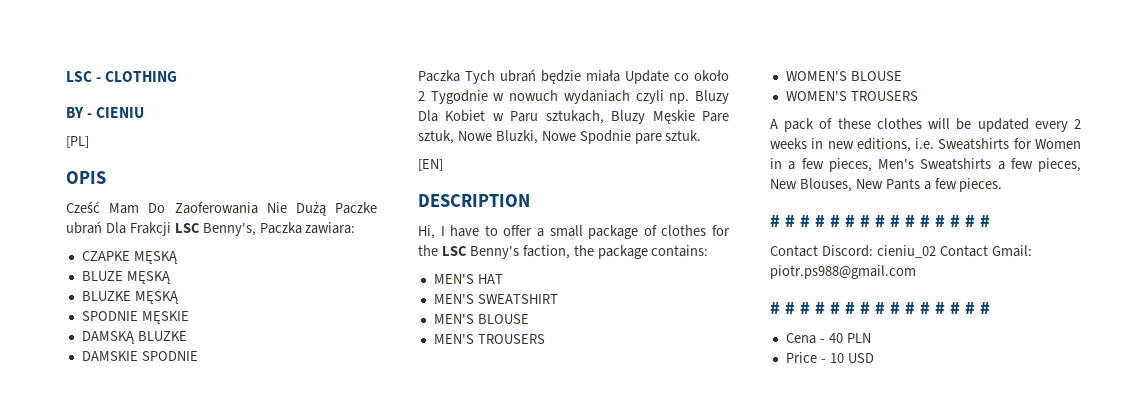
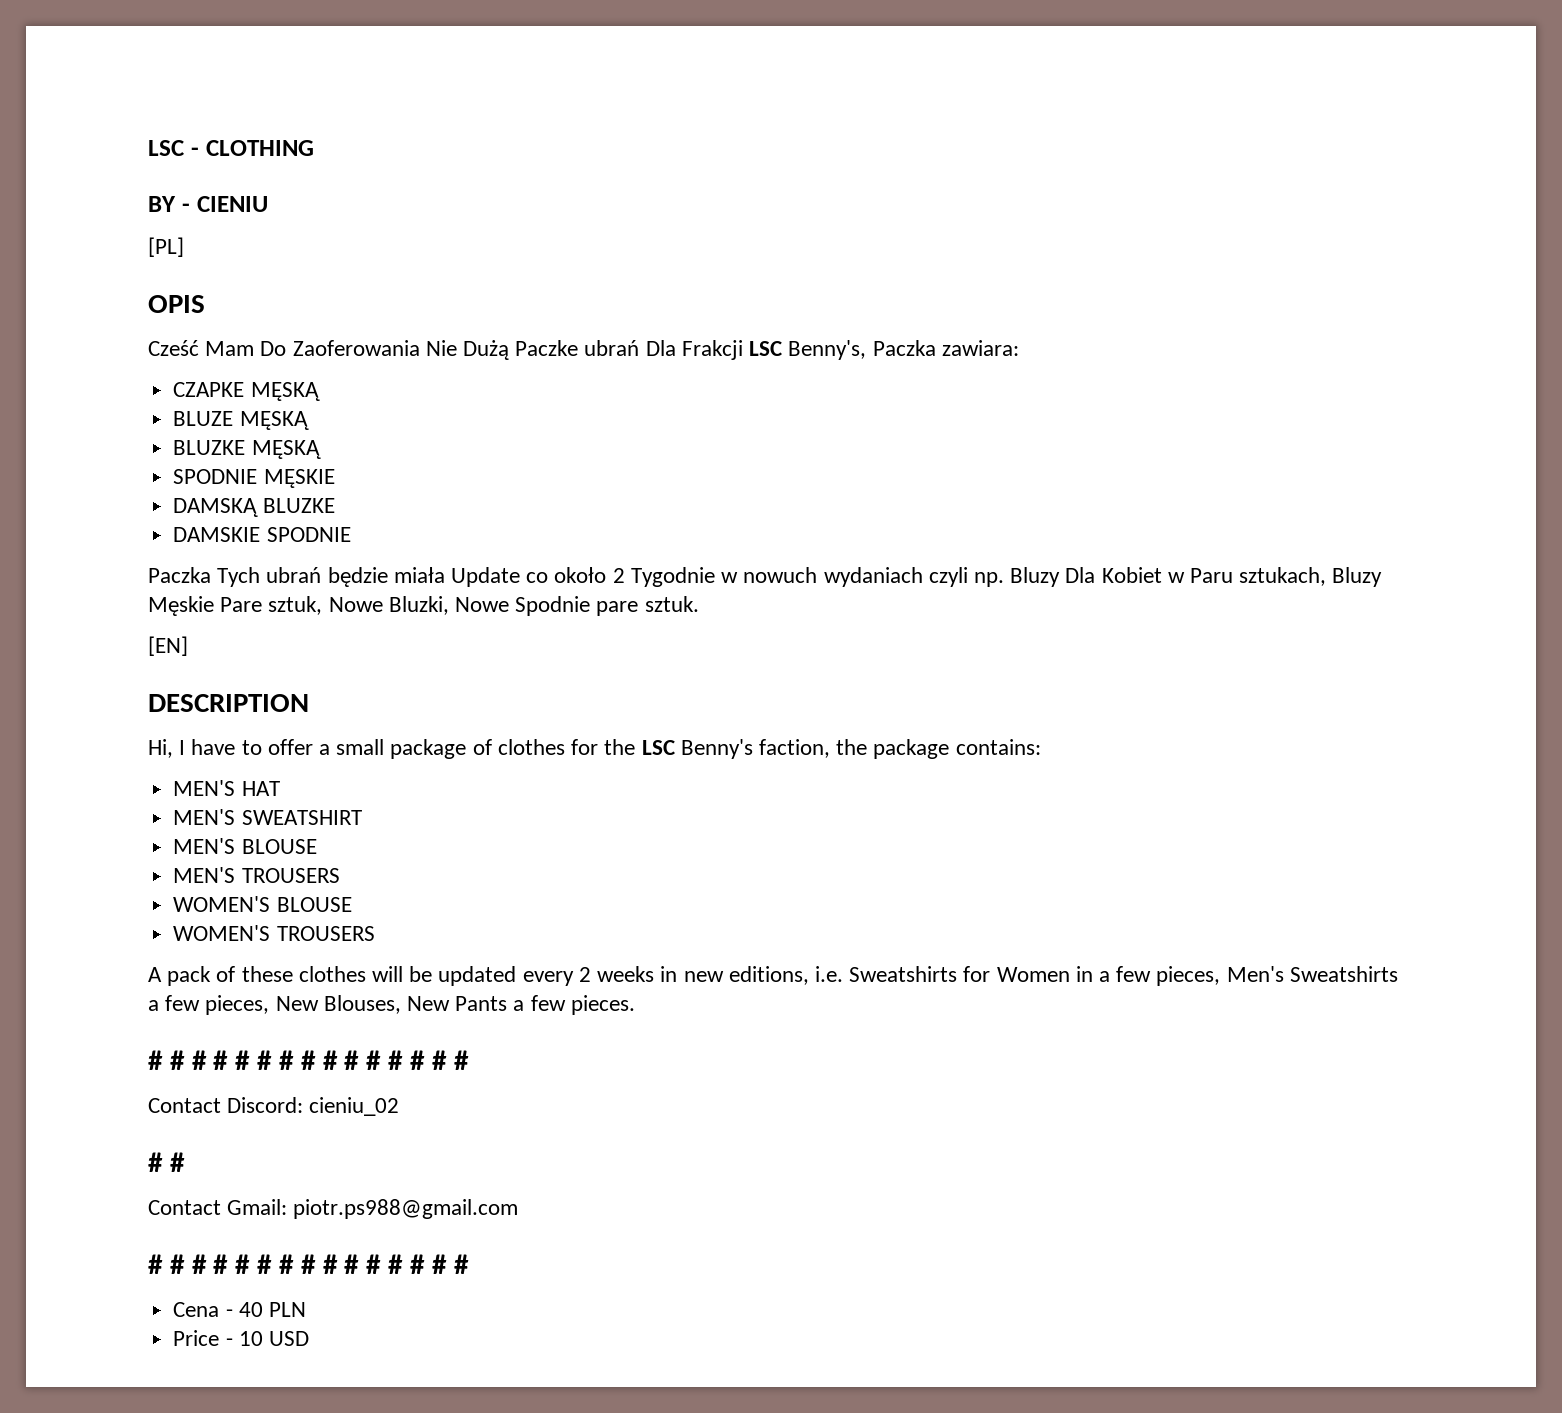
- Contact Discord: cieniu_02 Contact Gmail: piotr.ps988@gmail.com
+ Contact Discord: cieniu_02
+ # #
+ Contact Gmail: piotr.ps988@gmail.com

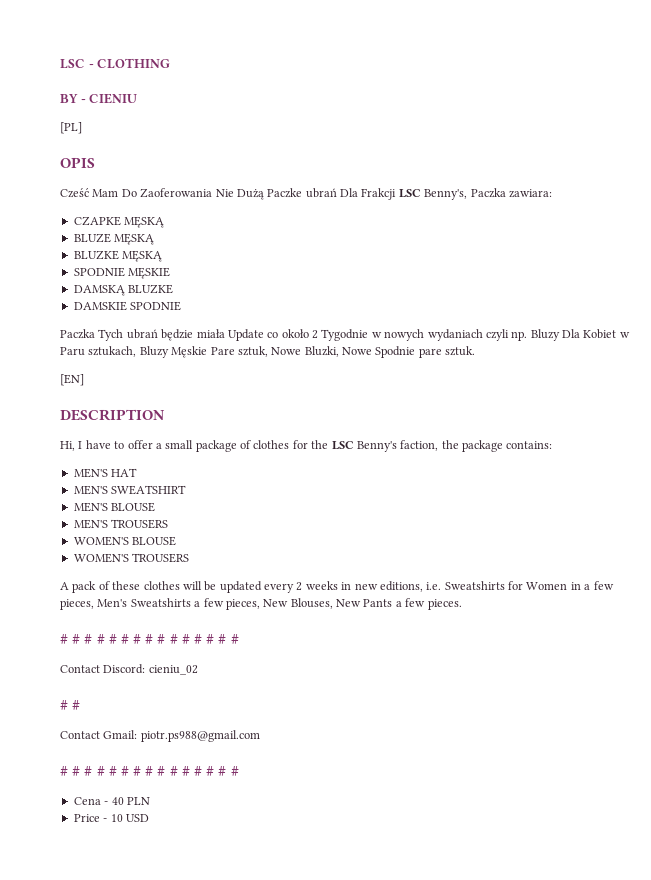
- Paczka Tych ubrań będzie miała Update co około 2 Tygodnie w nowuch wydaniach czyli np. Bluzy Dla Kobiet w Paru sztukach, Bluzy Męskie Pare sztuk, Nowe Bluzki, Nowe Spodnie pare sztuk.
+ Paczka Tych ubrań będzie miała Update co około 2 Tygodnie w nowych wydaniach czyli np. Bluzy Dla Kobiet w Paru sztukach, Bluzy Męskie Pare sztuk, Nowe Bluzki, Nowe Spodnie pare sztuk.

